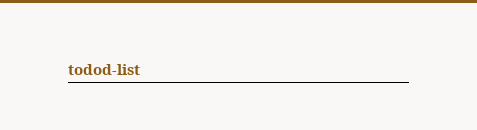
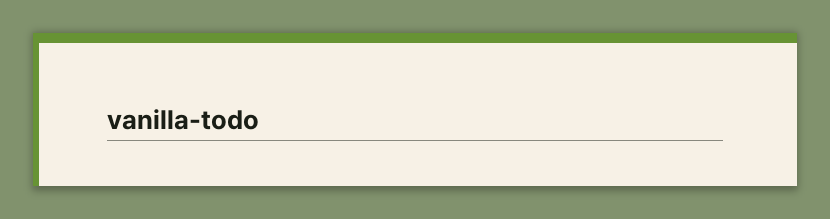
- todod-list
+ vanilla-todo

